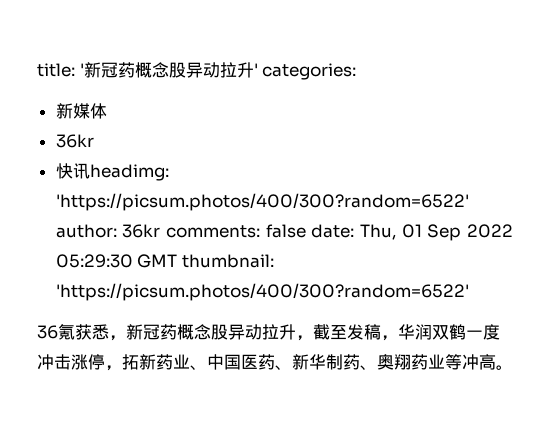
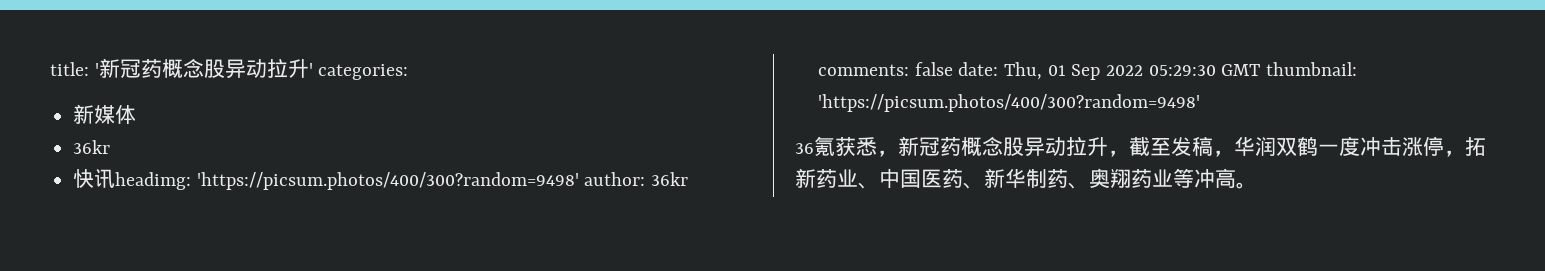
- 快讯headimg: 'https://picsum.photos/400/300?random=6522' author: 36kr comments: false date: Thu, 01 Sep 2022 05:29:30 GMT thumbnail: 'https://picsum.photos/400/300?random=6522'
+ 快讯headimg: 'https://picsum.photos/400/300?random=9498' author: 36kr comments: false date: Thu, 01 Sep 2022 05:29:30 GMT thumbnail: 'https://picsum.photos/400/300?random=9498'

